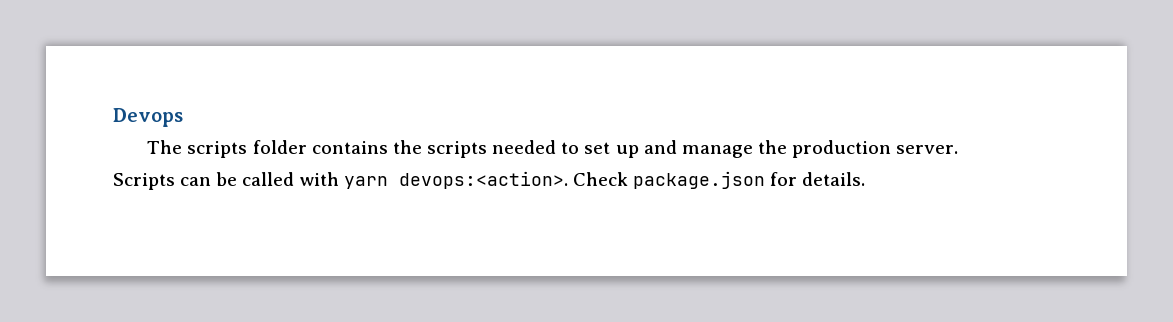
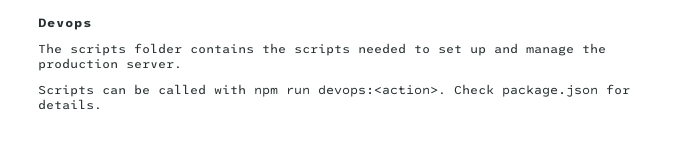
- Scripts can be called with yarn devops:<action>.
+ Scripts can be called with npm run devops:<action>.

